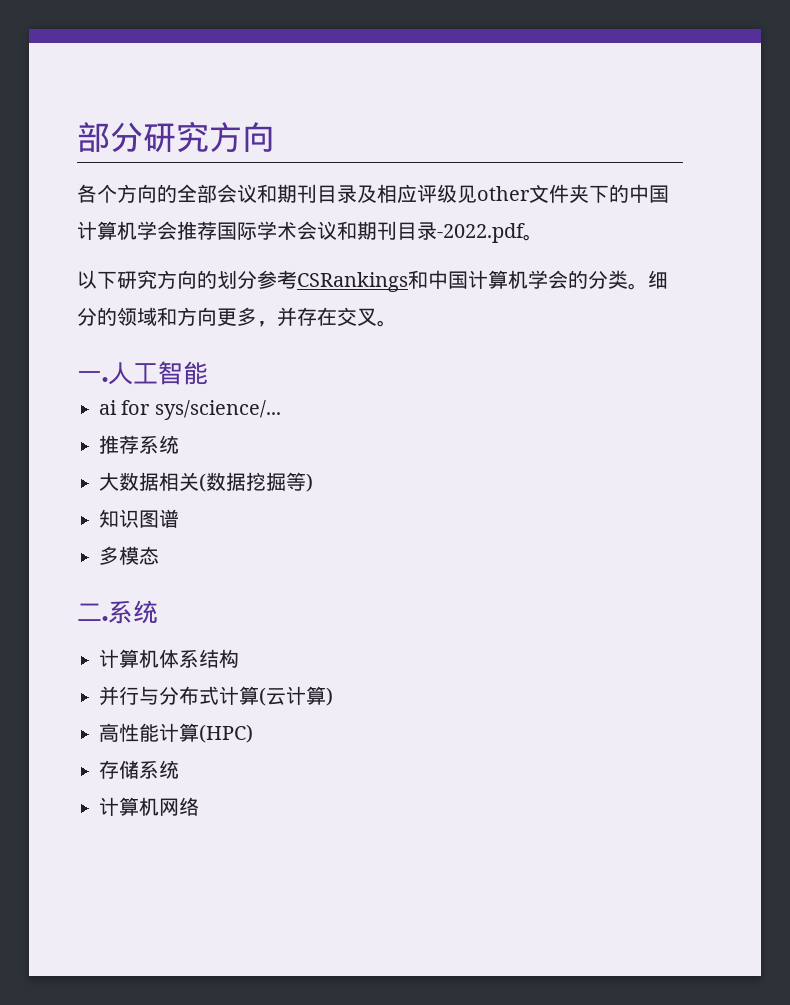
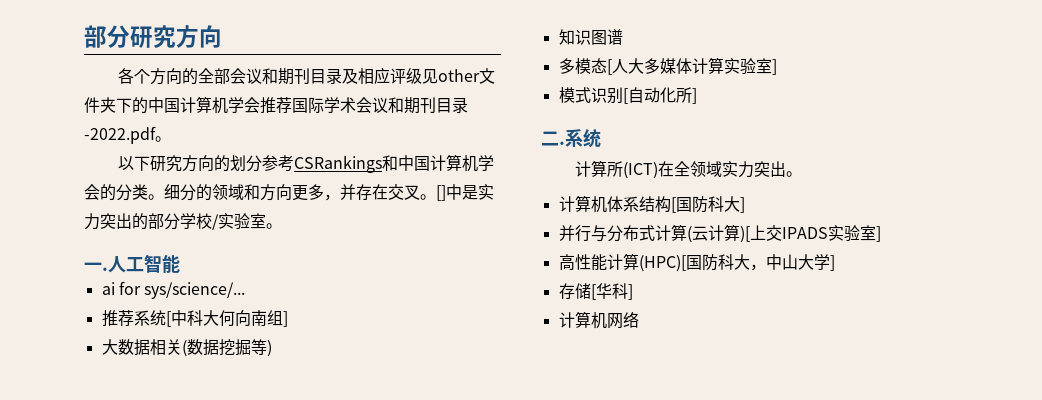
+ []中是实力突出的部分学校/实验室。
- 推荐系统
+ 推荐系统[中科大何向南组]
- 多模态
+ 多模态[人大多媒体计算实验室]
+ 模式识别[自动化所]
  二.系统
+ 计算所(ICT)在全领域实力突出。
- 计算机体系结构
+ 计算机体系结构[国防科大]
- 并行与分布式计算(云计算)
- 高性能计算(HPC)
- 存储系统
+ 并行与分布式计算(云计算)[上交IPADS实验室]
+ 高性能计算(HPC)[国防科大，中山大学]
+ 存储[华科]

